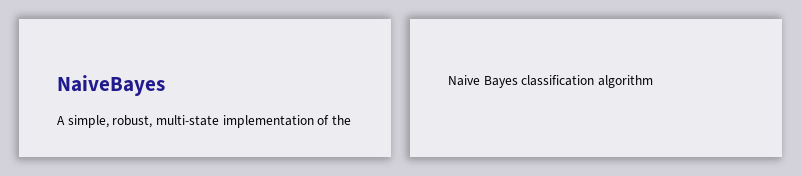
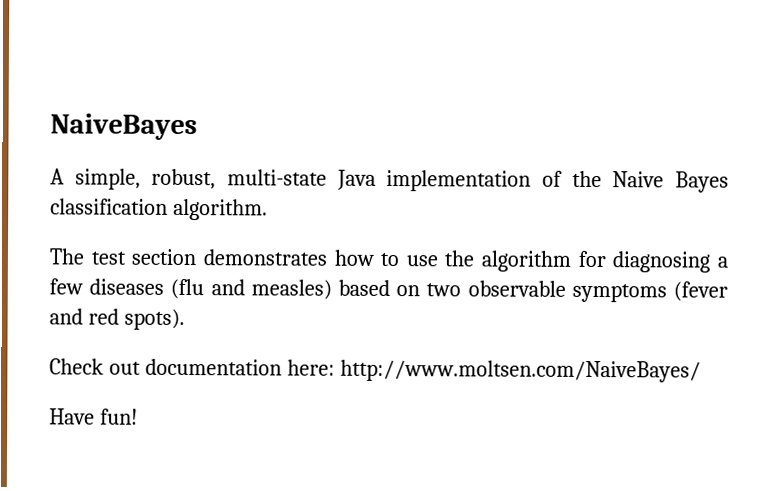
- A simple, robust, multi-state implementation of the Naive Bayes classification algorithm
+ A simple, robust, multi-state Java implementation of the Naive Bayes classification algorithm.
+ The test section demonstrates how to use the algorithm for diagnosing a few diseases (flu and measles) based on two observable symptoms (fever and red spots).
+ Check out documentation here: http://www.moltsen.com/NaiveBayes/
+ Have fun!

